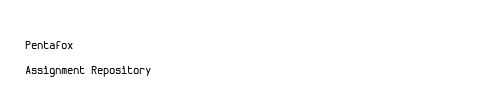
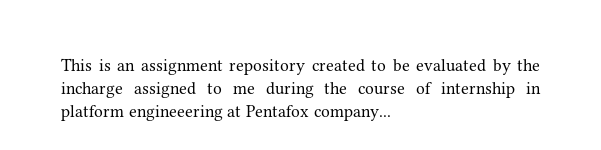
- Pentafox
- Assignment Repository
+ This is an assignment repository created to be evaluated by the incharge assigned to me during the course of internship in platform engineeering at Pentafox company...

